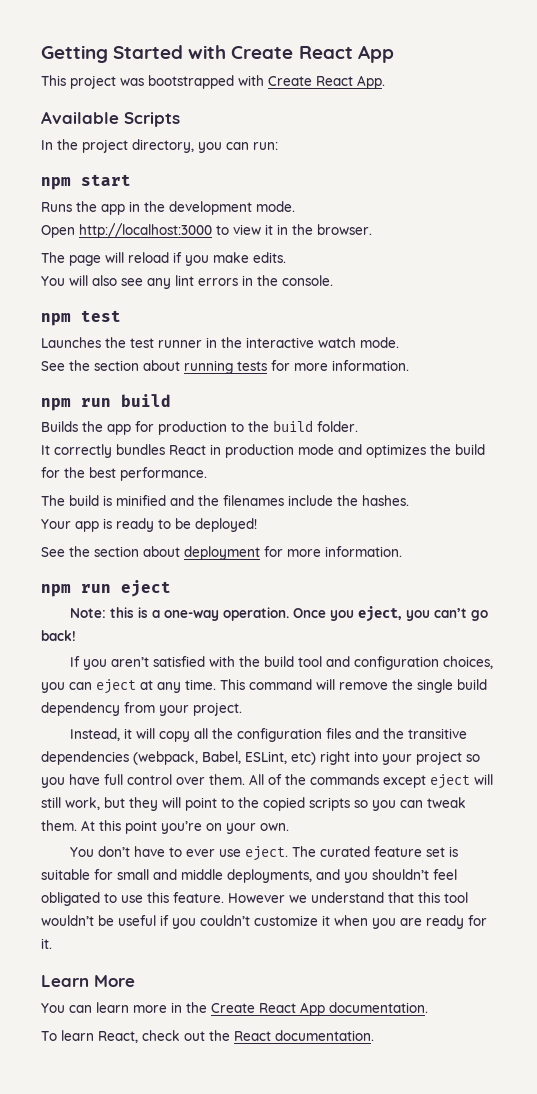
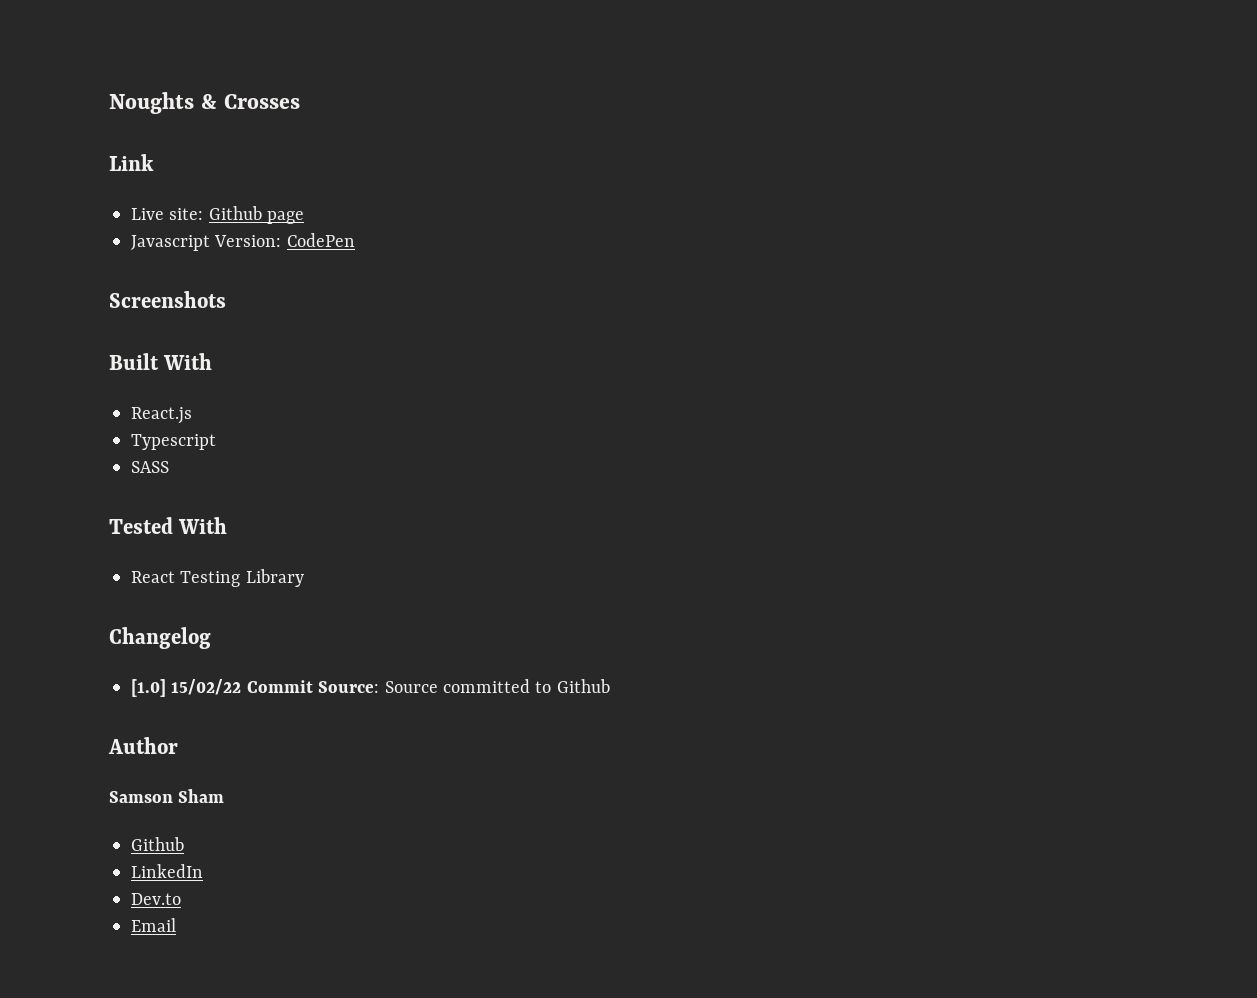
- Getting Started with Create React App
- This project was bootstrapped with Create React App.
- Available Scripts
- In the project directory, you can run:
- npm start
- Runs the app in the development mode.
- Open http://localhost:3000 to view it in the browser.
- The page will reload if you make edits.
- You will also see any lint errors in the console.
- npm test
- Launches the test runner in the interactive watch mode.
- See the section about running tests for more information.
- npm run build
- Builds the app for production to the build folder.
- It correctly bundles React in production mode and optimizes the build for the best performance.
- The build is minified and the filenames include the hashes.
- Your app is ready to be deployed!
- See the section about deployment for more information.
- npm run eject
- Note: this is a one-way operation. Once you eject, you can’t go back!
- If you aren’t satisfied with the build tool and configuration choices, you can eject at any time. This command will remove the single build dependency from your project.
- Instead, it will copy all the configuration files and the transitive dependencies (webpack, Babel, ESLint, etc) right into your project so you have full control over them. All of the commands except eject will still work, but they will point to the copied scripts so you can tweak them. At this point you’re on your own.
- You don’t have to ever use eject. The curated feature set is suitable for small and middle deployments, and you shouldn’t feel obligated to use this feature. However we understand that this tool wouldn’t be useful if you couldn’t customize it when you are ready for it.
- Learn More
- You can learn more in the Create React App documentation.
- To learn React, check out the React documentation.
+ Noughts & Crosses
+ Link
+ Live site: Github page
+ Javascript Version: CodePen
+ Screenshots
+ Built With
+ React.js
+ Typescript
+ SASS
+ Tested With
+ React Testing Library
+ Changelog
+ [1.0] 15/02/22 Commit Source: Source committed to Github
+ Author
+ Samson Sham
+ Github
+ LinkedIn
+ Dev.to
+ Email

